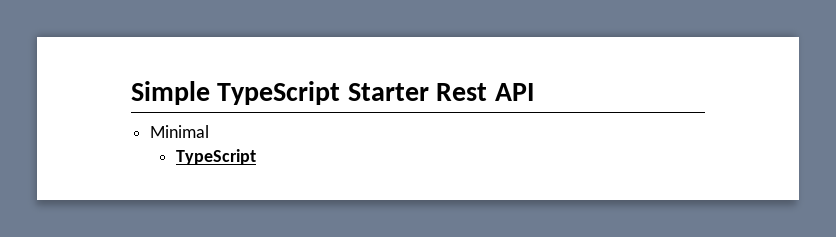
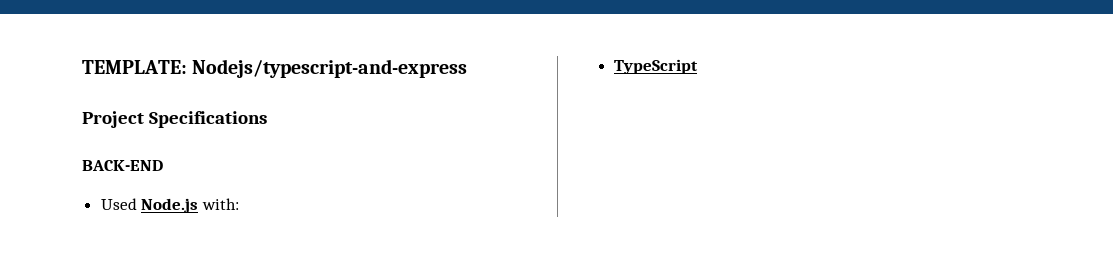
- Simple TypeScript Starter Rest API
- Minimal
+ TEMPLATE: Nodejs/typescript-and-express
+ Project Specifications
+ BACK-END
+ Used Node.js with:

